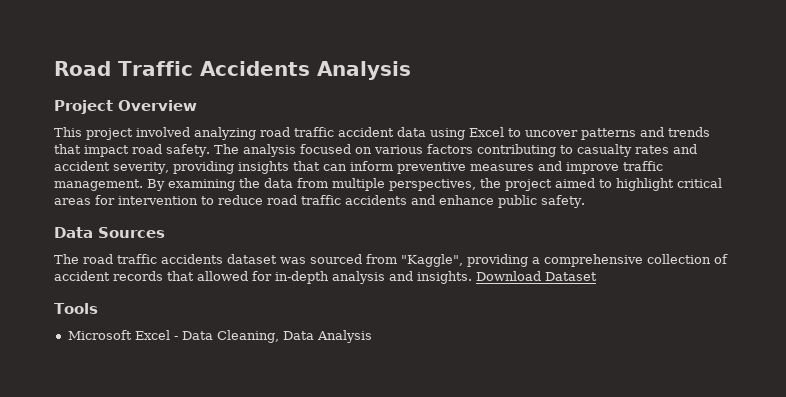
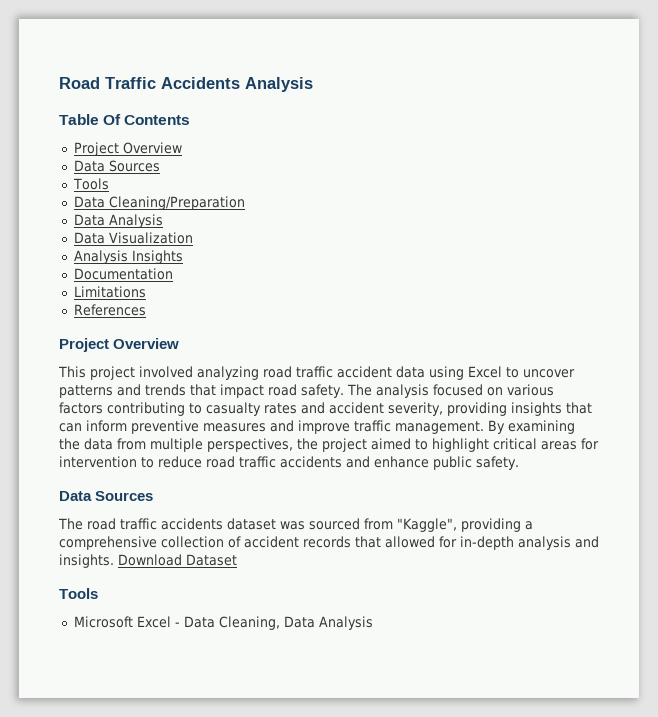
+ Table Of Contents
+ Project Overview
+ Data Sources
+ Tools
+ Data Cleaning/Preparation
+ Data Analysis
+ Data Visualization
+ Analysis Insights
+ Documentation
+ Limitations
+ References

